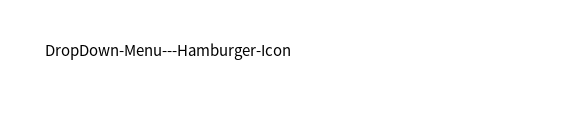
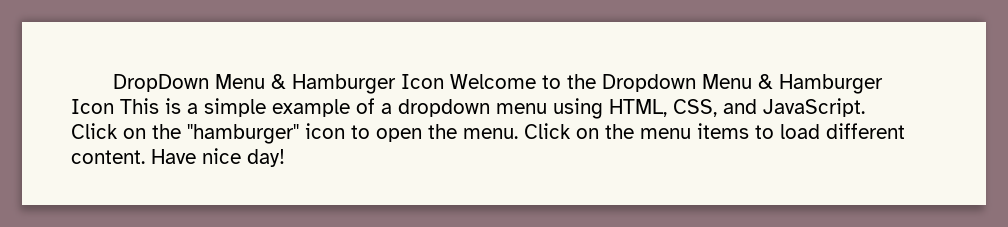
- DropDown-Menu---Hamburger-Icon
+ DropDown Menu & Hamburger Icon Welcome to the Dropdown Menu & Hamburger Icon This is a simple example of a dropdown menu using HTML, CSS, and JavaScript. Click on the "hamburger" icon to open the menu. Click on the menu items to load different content. Have nice day!

